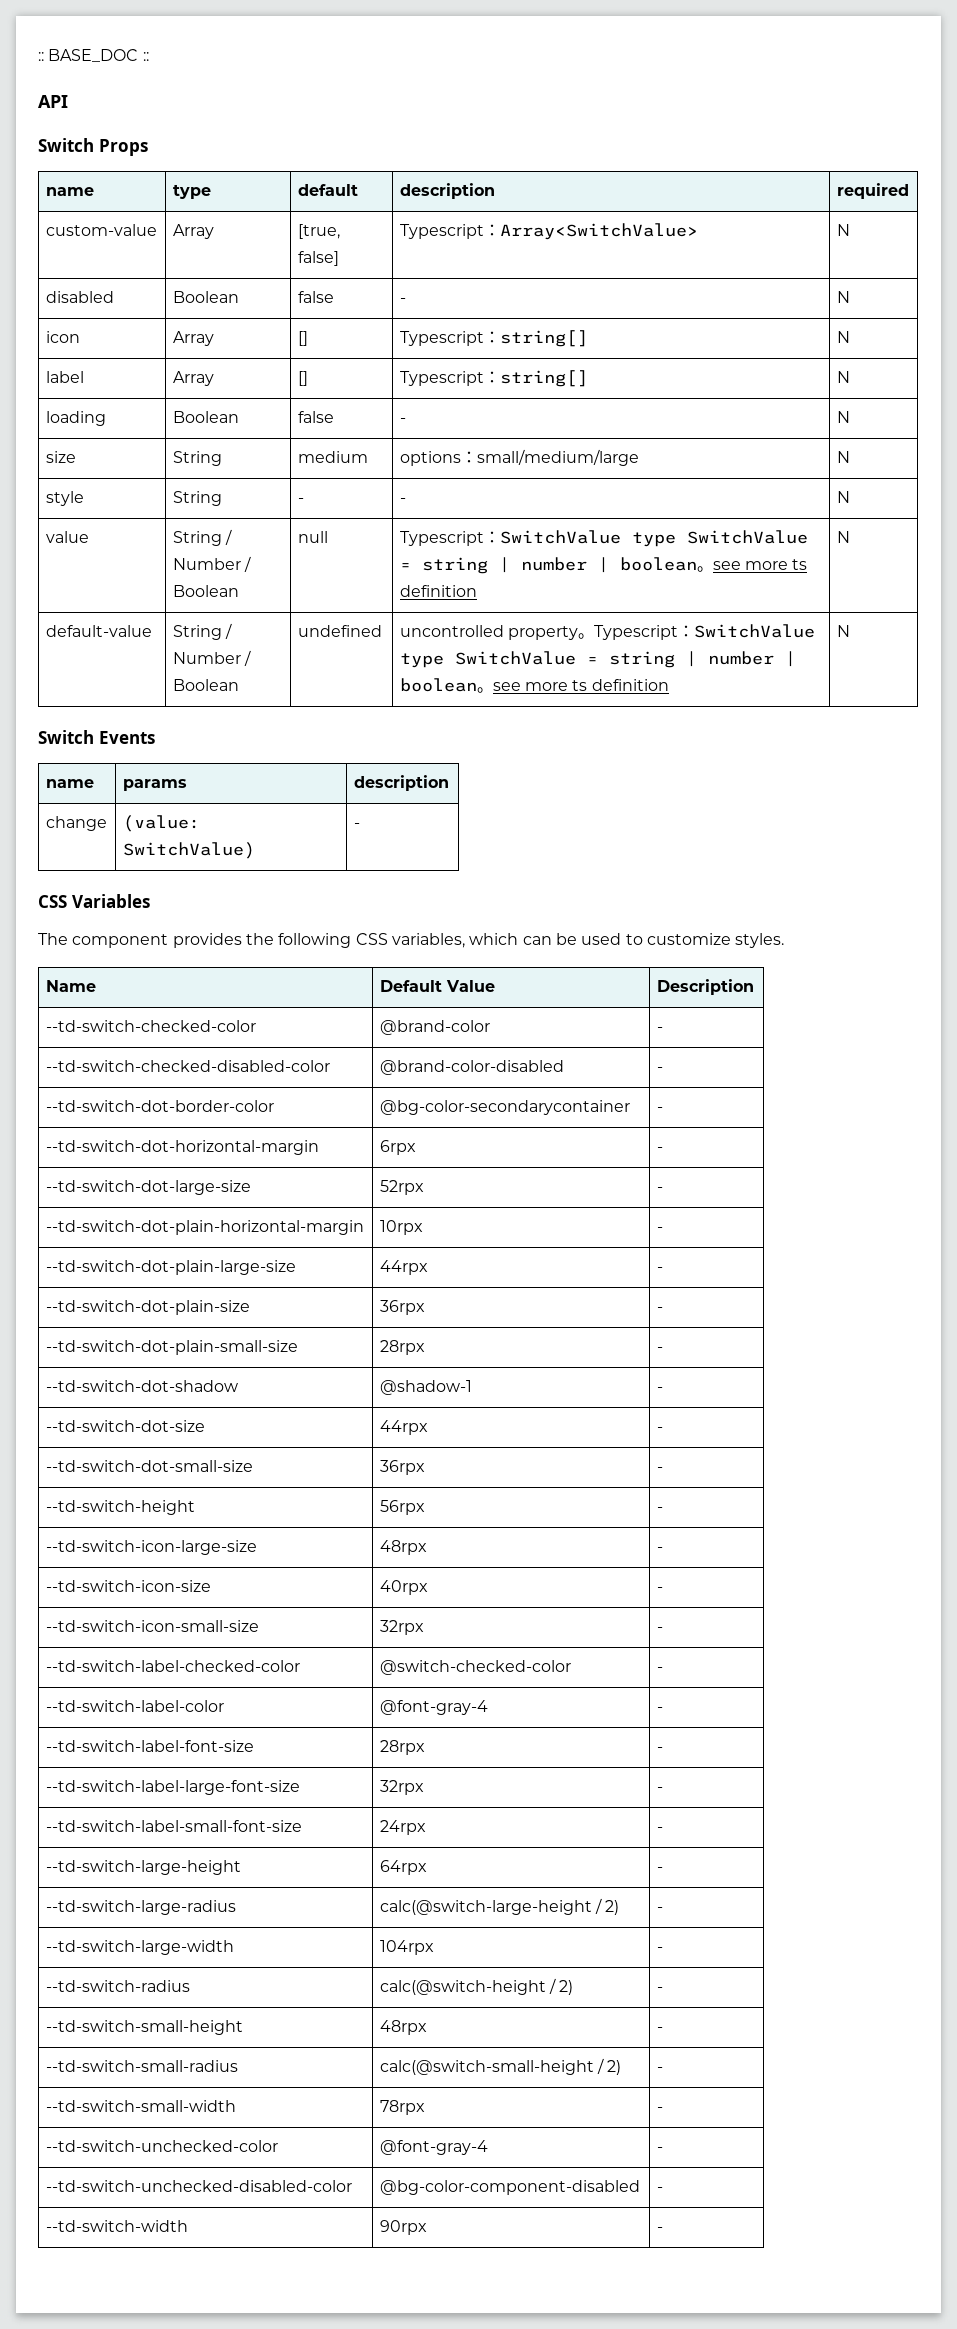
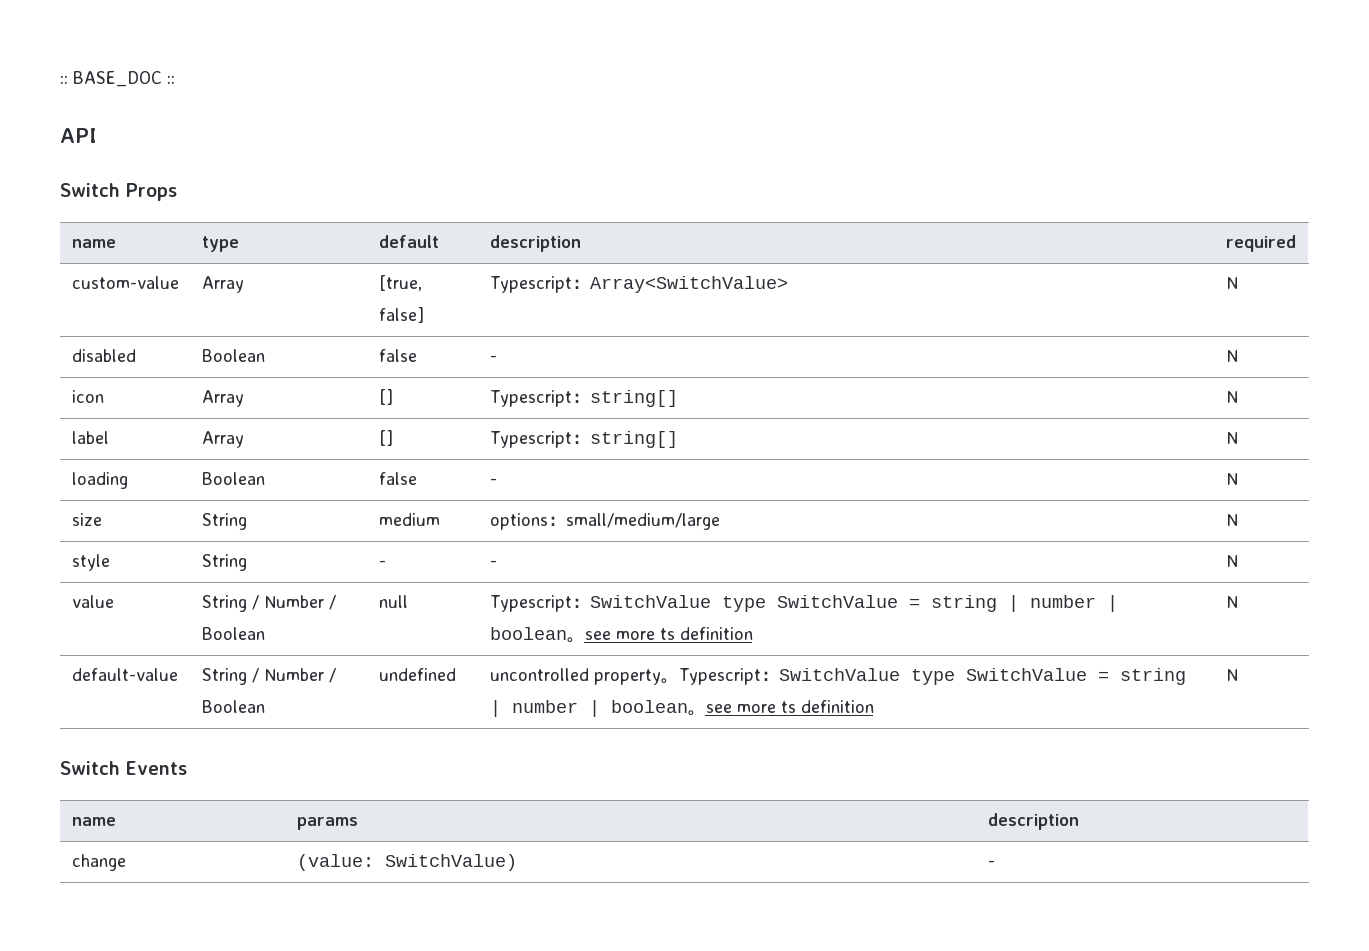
- CSS Variables
- The component provides the following CSS variables, which can be used to customize styles.
- Name | Default Value | Description
- --td-switch-checked-color | @brand-color | -
- --td-switch-checked-disabled-color | @brand-color-disabled | -
- --td-switch-dot-border-color | @bg-color-secondarycontainer | -
- --td-switch-dot-horizontal-margin | 6rpx | -
- --td-switch-dot-large-size | 52rpx | -
- --td-switch-dot-plain-horizontal-margin | 10rpx | -
- --td-switch-dot-plain-large-size | 44rpx | -
- --td-switch-dot-plain-size | 36rpx | -
- --td-switch-dot-plain-small-size | 28rpx | -
- --td-switch-dot-shadow | @shadow-1 | -
- --td-switch-dot-size | 44rpx | -
- --td-switch-dot-small-size | 36rpx | -
- --td-switch-height | 56rpx | -
- --td-switch-icon-large-size | 48rpx | -
- --td-switch-icon-size | 40rpx | -
- --td-switch-icon-small-size | 32rpx | -
- --td-switch-label-checked-color | @switch-checked-color | -
- --td-switch-label-color | @font-gray-4 | -
- --td-switch-label-font-size | 28rpx | -
- --td-switch-label-large-font-size | 32rpx | -
- --td-switch-label-small-font-size | 24rpx | -
- --td-switch-large-height | 64rpx | -
- --td-switch-large-radius | calc(@switch-large-height / 2) | -
- --td-switch-large-width | 104rpx | -
- --td-switch-radius | calc(@switch-height / 2) | -
- --td-switch-small-height | 48rpx | -
- --td-switch-small-radius | calc(@switch-small-height / 2) | -
- --td-switch-small-width | 78rpx | -
- --td-switch-unchecked-color | @font-gray-4 | -
- --td-switch-unchecked-disabled-color | @bg-color-component-disabled | -
- --td-switch-width | 90rpx | -

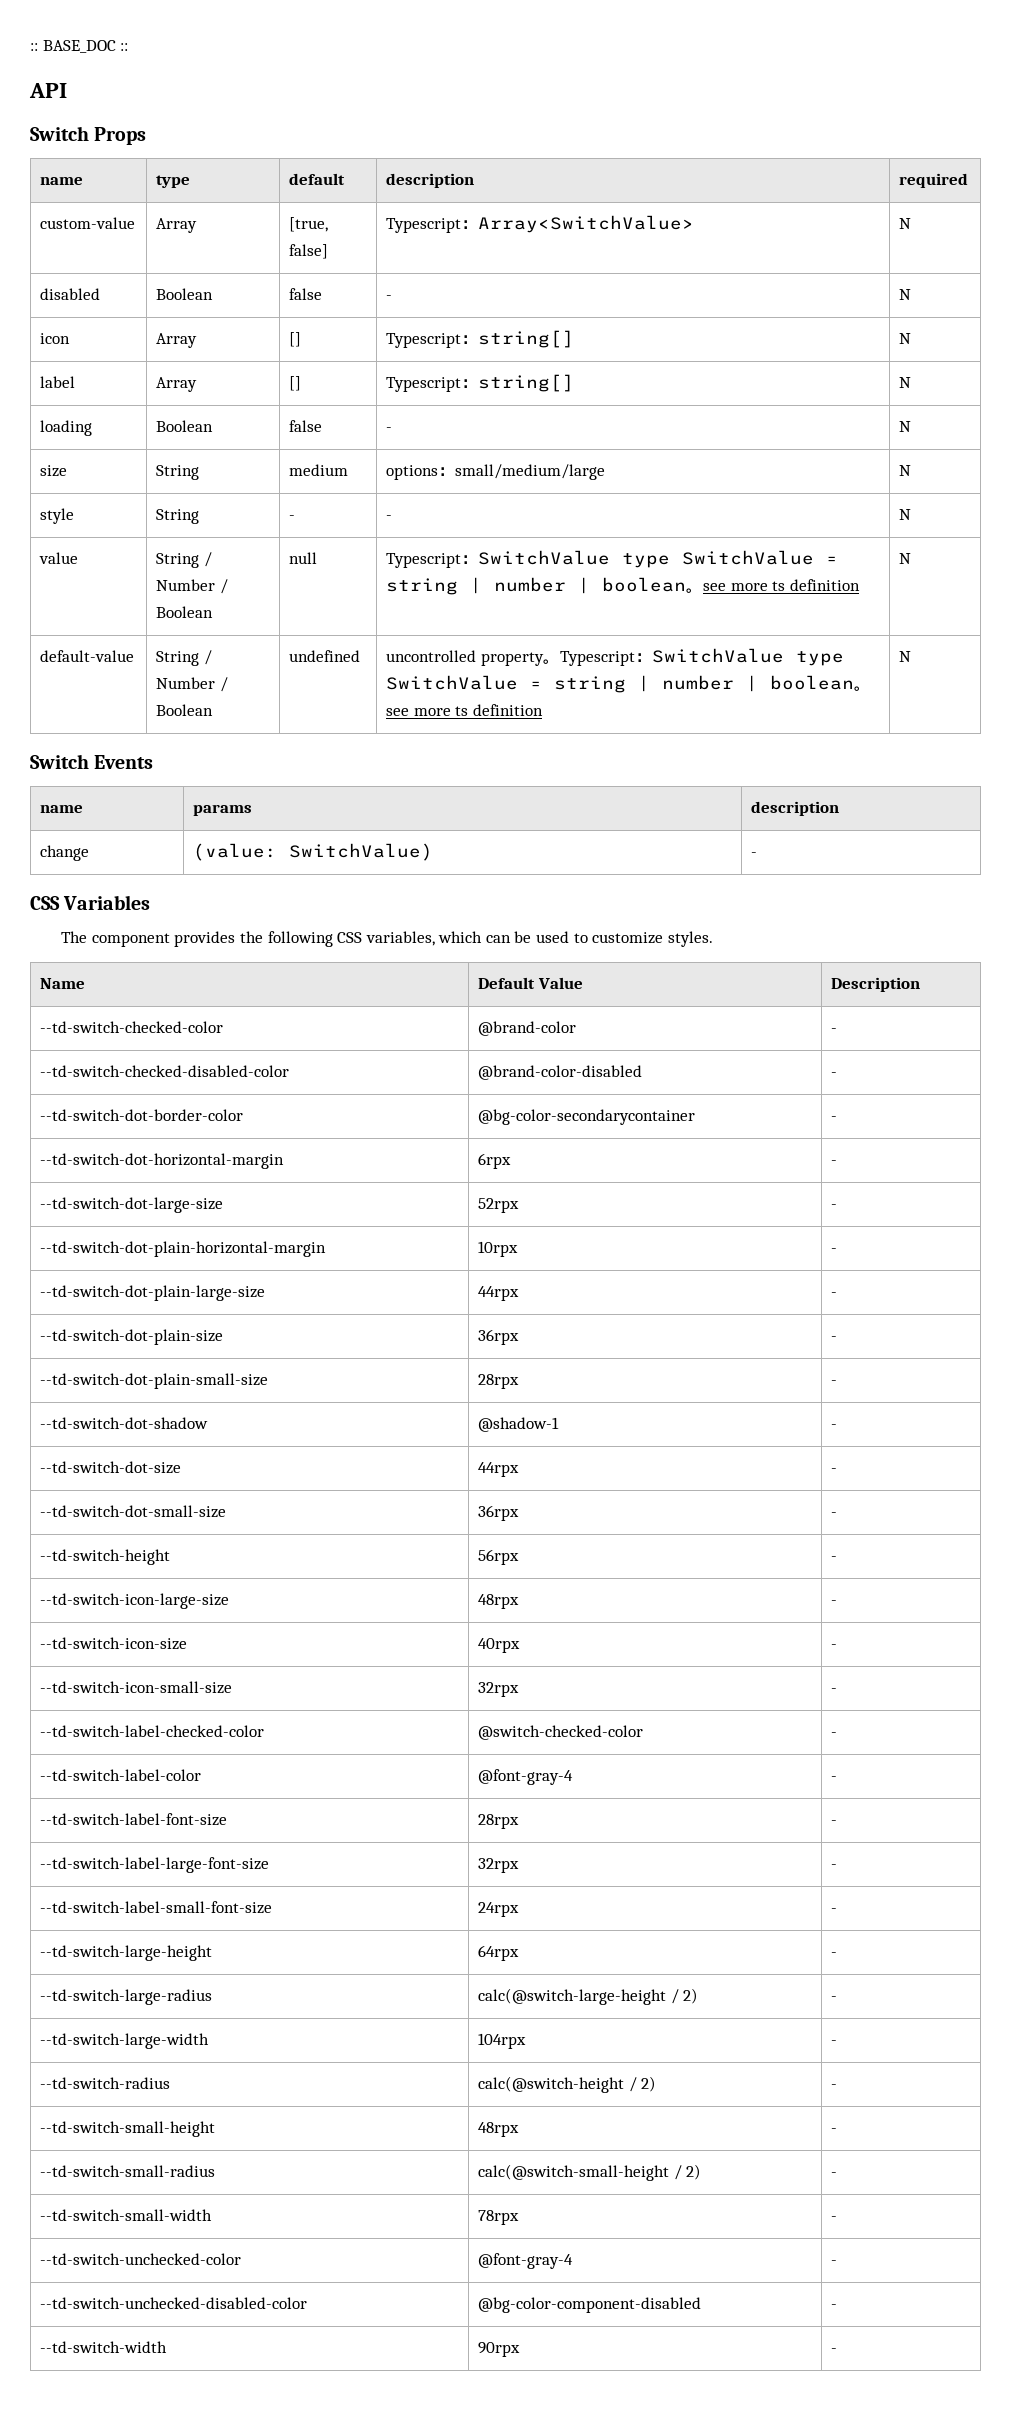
+ CSS Variables
+ The component provides the following CSS variables, which can be used to customize styles.
+ Name | Default Value | Description
+ --td-switch-checked-color | @brand-color | -
+ --td-switch-checked-disabled-color | @brand-color-disabled | -
+ --td-switch-dot-border-color | @bg-color-secondarycontainer | -
+ --td-switch-dot-horizontal-margin | 6rpx | -
+ --td-switch-dot-large-size | 52rpx | -
+ --td-switch-dot-plain-horizontal-margin | 10rpx | -
+ --td-switch-dot-plain-large-size | 44rpx | -
+ --td-switch-dot-plain-size | 36rpx | -
+ --td-switch-dot-plain-small-size | 28rpx | -
+ --td-switch-dot-shadow | @shadow-1 | -
+ --td-switch-dot-size | 44rpx | -
+ --td-switch-dot-small-size | 36rpx | -
+ --td-switch-height | 56rpx | -
+ --td-switch-icon-large-size | 48rpx | -
+ --td-switch-icon-size | 40rpx | -
+ --td-switch-icon-small-size | 32rpx | -
+ --td-switch-label-checked-color | @switch-checked-color | -
+ --td-switch-label-color | @font-gray-4 | -
+ --td-switch-label-font-size | 28rpx | -
+ --td-switch-label-large-font-size | 32rpx | -
+ --td-switch-label-small-font-size | 24rpx | -
+ --td-switch-large-height | 64rpx | -
+ --td-switch-large-radius | calc(@switch-large-height / 2) | -
+ --td-switch-large-width | 104rpx | -
+ --td-switch-radius | calc(@switch-height / 2) | -
+ --td-switch-small-height | 48rpx | -
+ --td-switch-small-radius | calc(@switch-small-height / 2) | -
+ --td-switch-small-width | 78rpx | -
+ --td-switch-unchecked-color | @font-gray-4 | -
+ --td-switch-unchecked-disabled-color | @bg-color-component-disabled | -
+ --td-switch-width | 90rpx | -

